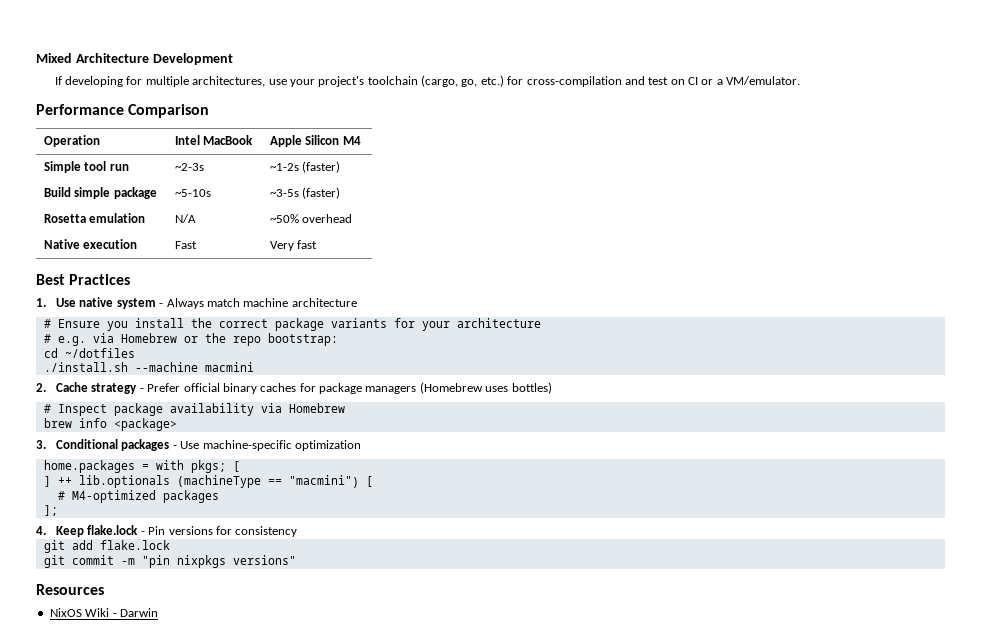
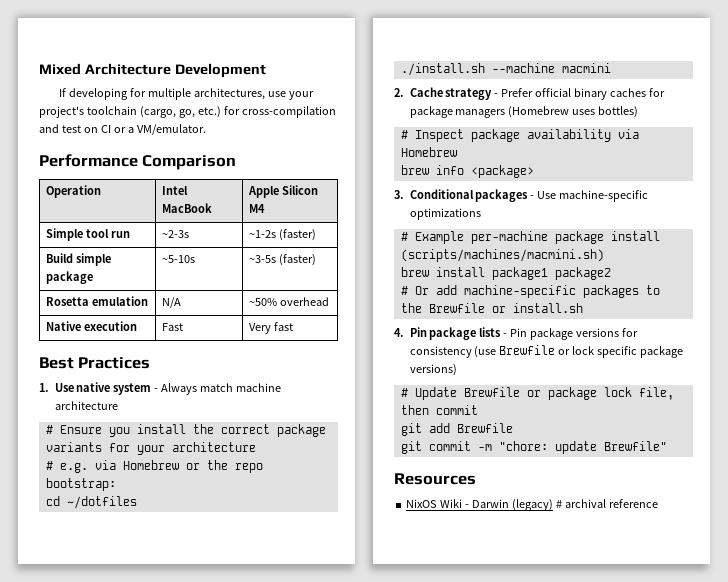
- 3. Conditional packages - Use machine-specific optimization
- home.packages = with pkgs; [
- ] ++ lib.optionals (machineType == "macmini") [
- # M4-optimized packages
- ];
- 4. Keep flake.lock - Pin versions for consistency
+ 3. Conditional packages - Use machine-specific optimizations
+ # Example per-machine package install (scripts/machines/macmini.sh)
+ brew install package1 package2
+ # Or add machine-specific packages to the Brewfile or install.sh
+ 4. Pin package lists - Pin package versions for consistency (use Brewfile or lock specific package versions)
+ # Update Brewfile or package lock file, then commit
- git add flake.lock
+ git add Brewfile
- git commit -m "pin nixpkgs versions"
+ git commit -m "chore: update Brewfile"
- NixOS Wiki - Darwin
+ NixOS Wiki - Darwin (legacy) # archival reference

